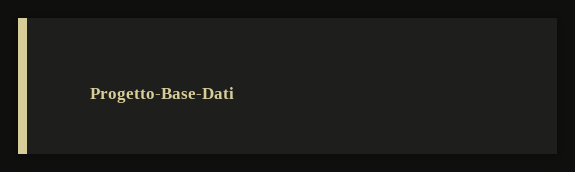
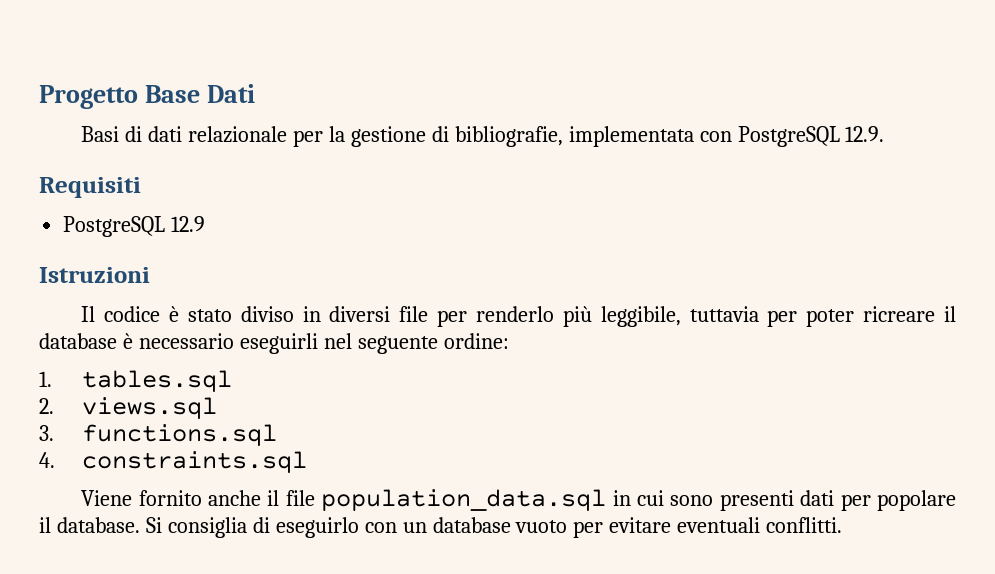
- Progetto-Base-Dati
+ Progetto Base Dati
+ Basi di dati relazionale per la gestione di bibliografie, implementata con PostgreSQL 12.9.
+ Requisiti
+ PostgreSQL 12.9
+ Istruzioni
+ Il codice è stato diviso in diversi file per renderlo più leggibile, tuttavia per poter ricreare il database è necessario eseguirli nel seguente ordine:
+ 1. tables.sql
+ 2. views.sql
+ 3. functions.sql
+ 4. constraints.sql
+ Viene fornito anche il file population_data.sql in cui sono presenti dati per popolare il database. Si consiglia di eseguirlo con un database vuoto per evitare eventuali conflitti.

